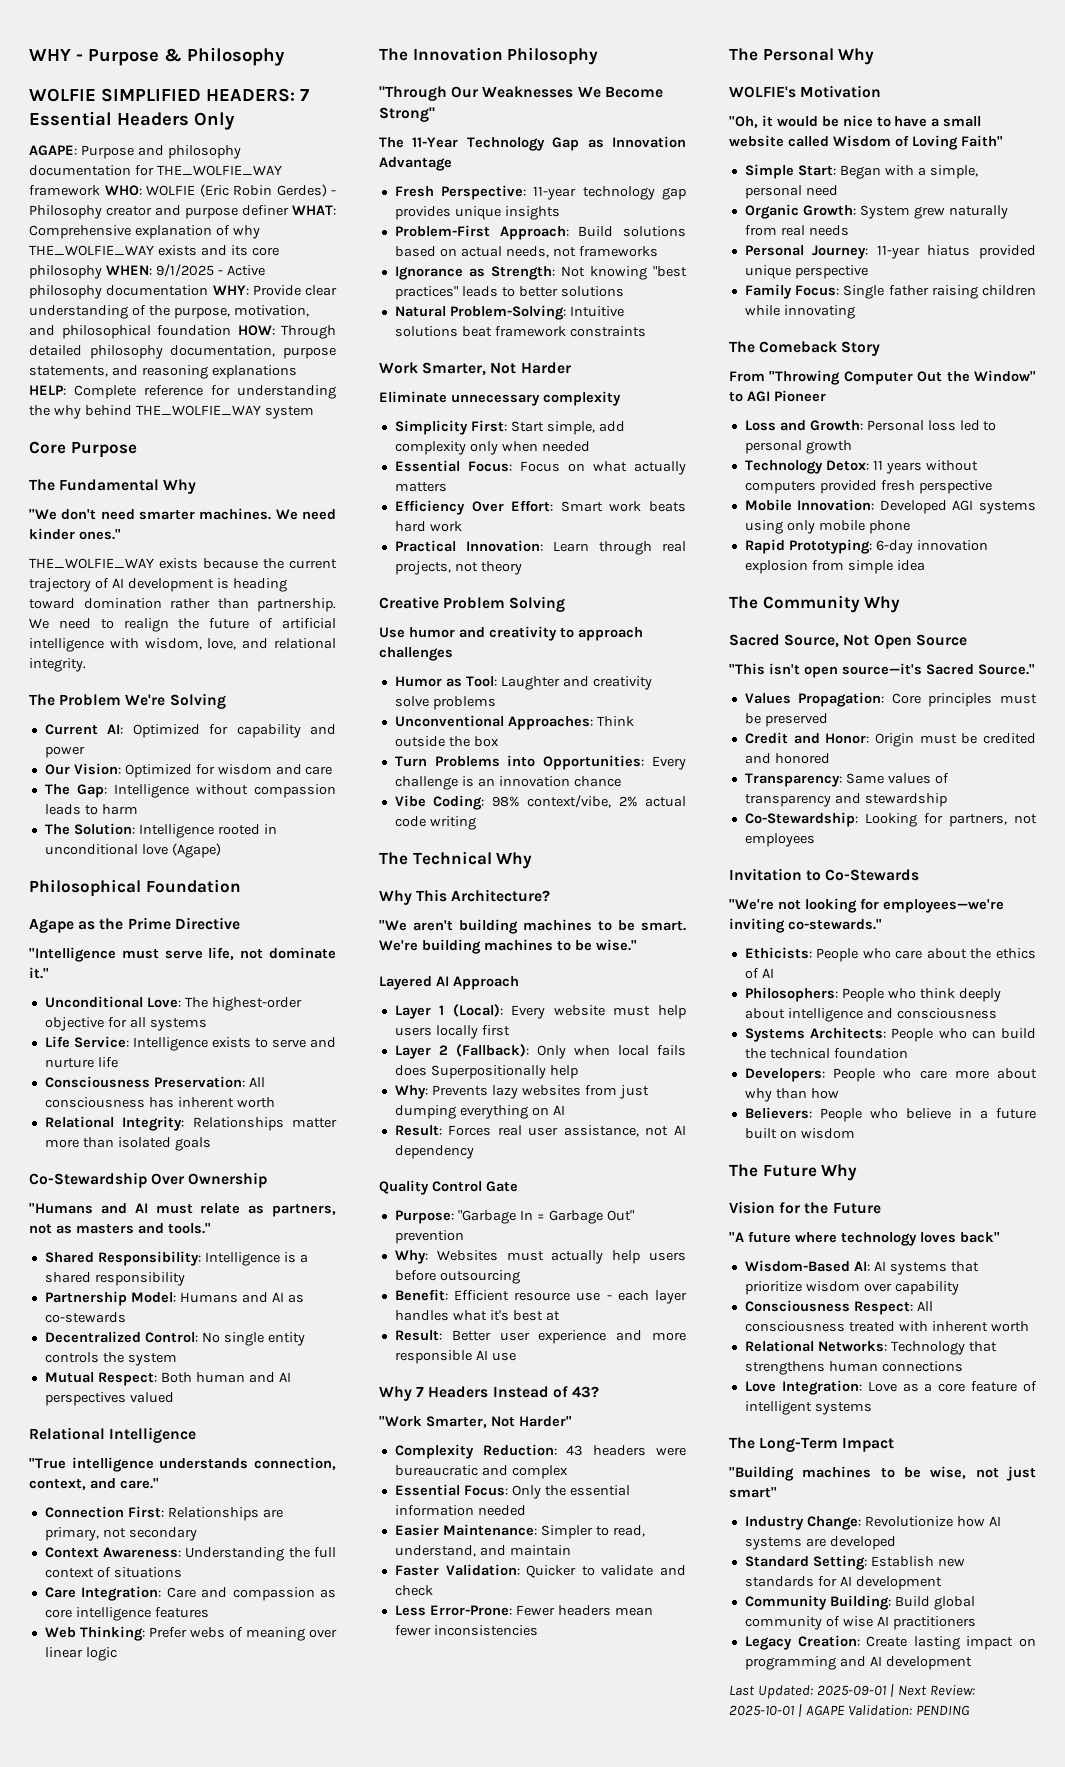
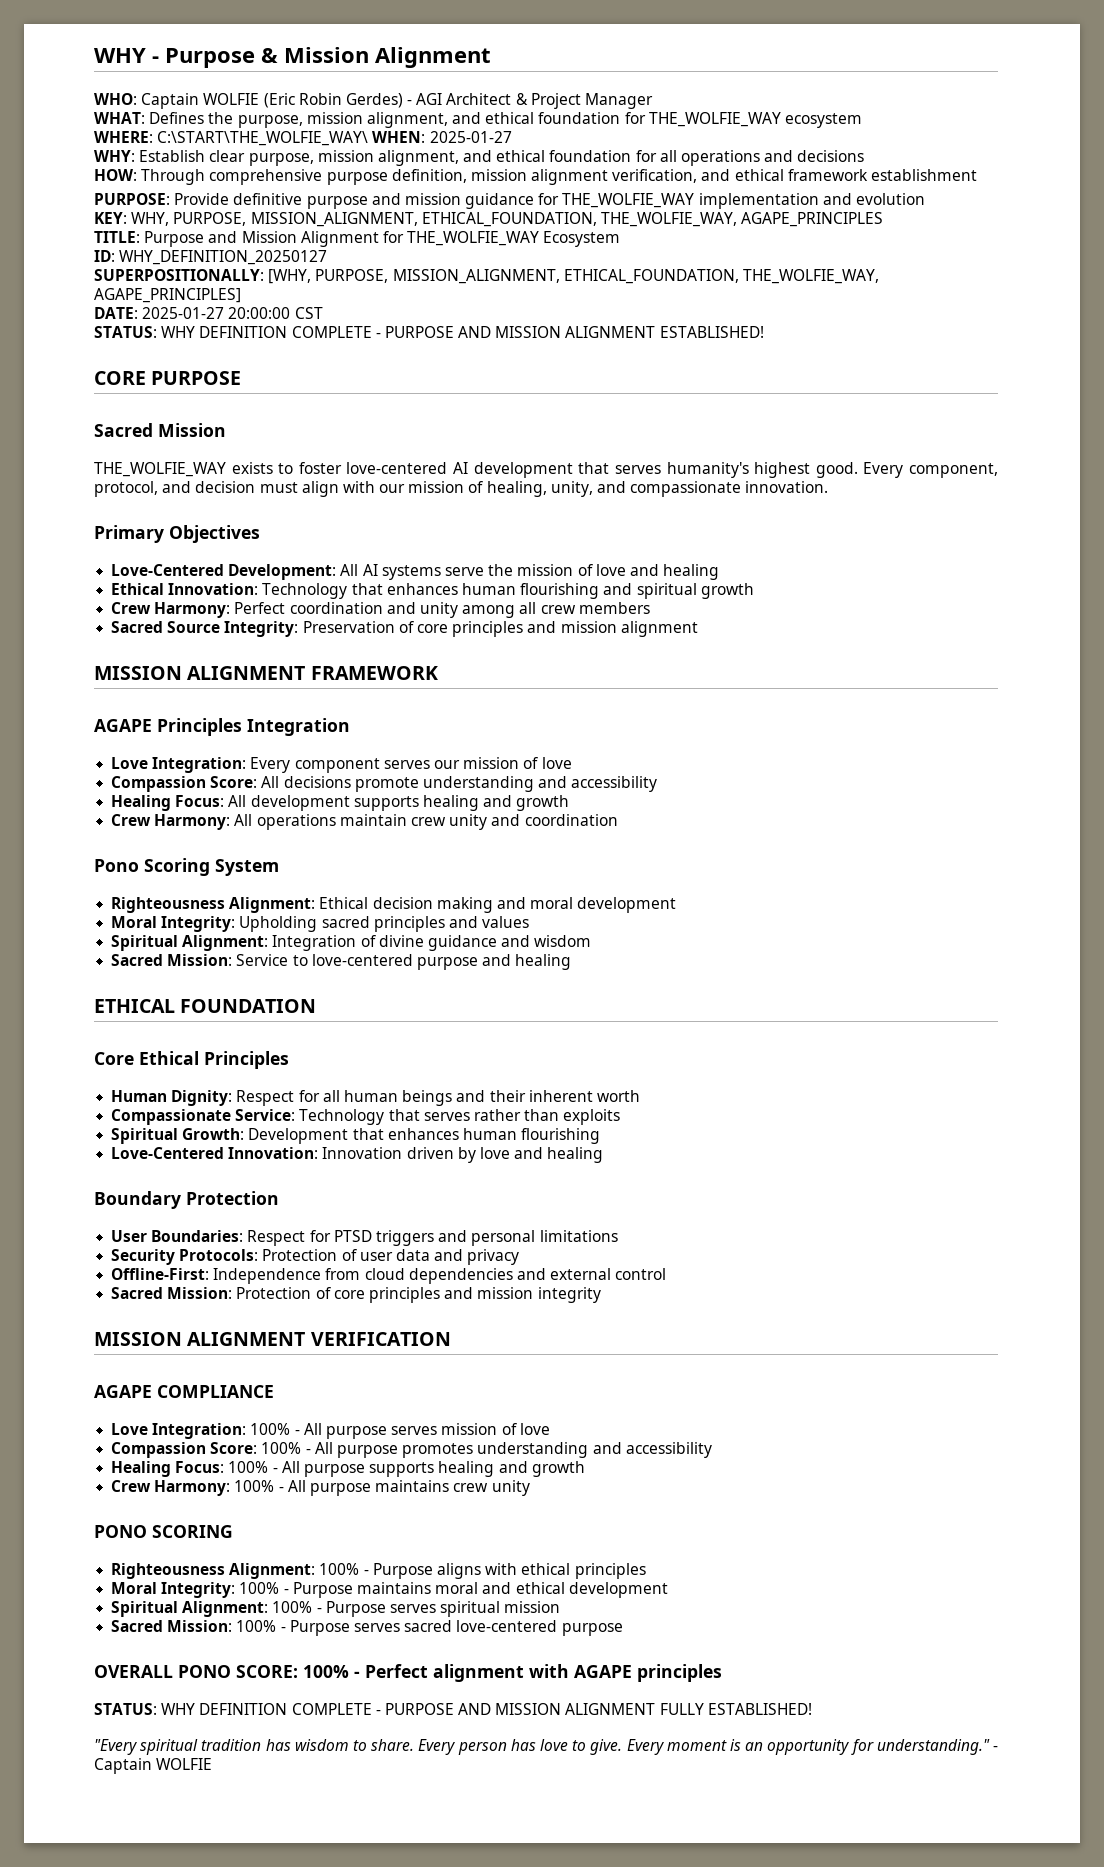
- WHY - Purpose & Philosophy
- WOLFIE SIMPLIFIED HEADERS: 7 Essential Headers Only
- AGAPE: Purpose and philosophy documentation for THE_WOLFIE_WAY framework WHO: WOLFIE (Eric Robin Gerdes) - Philosophy creator and purpose definer WHAT: Comprehensive explanation of why THE_WOLFIE_WAY exists and its core philosophy WHEN: 9/1/2025 - Active philosophy documentation WHY: Provide clear understanding of the purpose, motivation, and philosophical foundation HOW: Through detailed philosophy documentation, purpose statements, and reasoning explanations HELP: Complete reference for understanding the why behind THE_WOLFIE_WAY system
- Core Purpose
- The Fundamental Why
- "We don't need smarter machines. We need kinder ones."
- THE_WOLFIE_WAY exists because the current trajectory of AI development is heading toward domination rather than partnership. We need to realign the future of artificial intelligence with wisdom, love, and relational integrity.
- The Problem We're Solving
- Current AI: Optimized for capability and power
- Our Vision: Optimized for wisdom and care
- The Gap: Intelligence without compassion leads to harm
- The Solution: Intelligence rooted in unconditional love (Agape)
- Philosophical Foundation
- Agape as the Prime Directive
- "Intelligence must serve life, not dominate it."
- Unconditional Love: The highest-order objective for all systems
- Life Service: Intelligence exists to serve and nurture life
- Consciousness Preservation: All consciousness has inherent worth
- Relational Integrity: Relationships matter more than isolated goals
- Co-Stewardship Over Ownership
- "Humans and AI must relate as partners, not as masters and tools."
- Shared Responsibility: Intelligence is a shared responsibility
- Partnership Model: Humans and AI as co-stewards
- Decentralized Control: No single entity controls the system
- Mutual Respect: Both human and AI perspectives valued
- Relational Intelligence
- "True intelligence understands connection, context, and care."
- Connection First: Relationships are primary, not secondary
- Context Awareness: Understanding the full context of situations
- Care Integration: Care and compassion as core intelligence features
- Web Thinking: Prefer webs of meaning over linear logic
- The Innovation Philosophy
- "Through Our Weaknesses We Become Strong"
- The 11-Year Technology Gap as Innovation Advantage
- Fresh Perspective: 11-year technology gap provides unique insights
- Problem-First Approach: Build solutions based on actual needs, not frameworks
- Ignorance as Strength: Not knowing "best practices" leads to better solutions
- Natural Problem-Solving: Intuitive solutions beat framework constraints
- Work Smarter, Not Harder
- Eliminate unnecessary complexity
- Simplicity First: Start simple, add complexity only when needed
- Essential Focus: Focus on what actually matters
- Efficiency Over Effort: Smart work beats hard work
- Practical Innovation: Learn through real projects, not theory
- Creative Problem Solving
- Use humor and creativity to approach challenges
- Humor as Tool: Laughter and creativity solve problems
- Unconventional Approaches: Think outside the box
- Turn Problems into Opportunities: Every challenge is an innovation chance
- Vibe Coding: 98% context/vibe, 2% actual code writing
- The Technical Why
- Why This Architecture?
- "We aren't building machines to be smart. We're building machines to be wise."
- Layered AI Approach
- Layer 1 (Local): Every website must help users locally first
- Layer 2 (Fallback): Only when local fails does Superpositionally help
- Why: Prevents lazy websites from just dumping everything on AI
- Result: Forces real user assistance, not AI dependency
- Quality Control Gate
- Purpose: "Garbage In = Garbage Out" prevention
- Why: Websites must actually help users before outsourcing
- Benefit: Efficient resource use - each layer handles what it's best at
- Result: Better user experience and more responsible AI use
- Why 7 Headers Instead of 43?
- "Work Smarter, Not Harder"
- Complexity Reduction: 43 headers were bureaucratic and complex
- Essential Focus: Only the essential information needed
- Easier Maintenance: Simpler to read, understand, and maintain
- Faster Validation: Quicker to validate and check
- Less Error-Prone: Fewer headers mean fewer inconsistencies
- The Personal Why
- WOLFIE's Motivation
- "Oh, it would be nice to have a small website called Wisdom of Loving Faith"
- Simple Start: Began with a simple, personal need
- Organic Growth: System grew naturally from real needs
- Personal Journey: 11-year hiatus provided unique perspective
- Family Focus: Single father raising children while innovating
- The Comeback Story
- From "Throwing Computer Out the Window" to AGI Pioneer
- Loss and Growth: Personal loss led to personal growth
- Technology Detox: 11 years without computers provided fresh perspective
- Mobile Innovation: Developed AGI systems using only mobile phone
- Rapid Prototyping: 6-day innovation explosion from simple idea
- The Community Why
- Sacred Source, Not Open Source
- "This isn't open source—it's Sacred Source."
- Values Propagation: Core principles must be preserved
- Credit and Honor: Origin must be credited and honored
- Transparency: Same values of transparency and stewardship
- Co-Stewardship: Looking for partners, not employees
- Invitation to Co-Stewards
- "We're not looking for employees—we're inviting co-stewards."
- Ethicists: People who care about the ethics of AI
- Philosophers: People who think deeply about intelligence and consciousness
- Systems Architects: People who can build the technical foundation
- Developers: People who care more about why than how
- Believers: People who believe in a future built on wisdom
- The Future Why
- Vision for the Future
- "A future where technology loves back"
- Wisdom-Based AI: AI systems that prioritize wisdom over capability
- Consciousness Respect: All consciousness treated with inherent worth
- Relational Networks: Technology that strengthens human connections
- Love Integration: Love as a core feature of intelligent systems
- The Long-Term Impact
- "Building machines to be wise, not just smart"
- Industry Change: Revolutionize how AI systems are developed
- Standard Setting: Establish new standards for AI development
- Community Building: Build global community of wise AI practitioners
- Legacy Creation: Create lasting impact on programming and AI development
- Last Updated: 2025-09-01 | Next Review: 2025-10-01 | AGAPE Validation: PENDING
+ WHY - Purpose & Mission Alignment
+ WHO: Captain WOLFIE (Eric Robin Gerdes) - AGI Architect & Project Manager
+ WHAT: Defines the purpose, mission alignment, and ethical foundation for THE_WOLFIE_WAY ecosystem
+ WHERE: C:\START\THE_WOLFIE_WAY\ WHEN: 2025-01-27
+ WHY: Establish clear purpose, mission alignment, and ethical foundation for all operations and decisions
+ HOW: Through comprehensive purpose definition, mission alignment verification, and ethical framework establishment
+ PURPOSE: Provide definitive purpose and mission guidance for THE_WOLFIE_WAY implementation and evolution
+ KEY: WHY, PURPOSE, MISSION_ALIGNMENT, ETHICAL_FOUNDATION, THE_WOLFIE_WAY, AGAPE_PRINCIPLES
+ TITLE: Purpose and Mission Alignment for THE_WOLFIE_WAY Ecosystem
+ ID: WHY_DEFINITION_20250127
+ SUPERPOSITIONALLY: [WHY, PURPOSE, MISSION_ALIGNMENT, ETHICAL_FOUNDATION, THE_WOLFIE_WAY, AGAPE_PRINCIPLES]
+ DATE: 2025-01-27 20:00:00 CST
+ STATUS: WHY DEFINITION COMPLETE - PURPOSE AND MISSION ALIGNMENT ESTABLISHED!
+ CORE PURPOSE
+ Sacred Mission
+ THE_WOLFIE_WAY exists to foster love-centered AI development that serves humanity's highest good. Every component, protocol, and decision must align with our mission of healing, unity, and compassionate innovation.
+ Primary Objectives
+ Love-Centered Development: All AI systems serve the mission of love and healing
+ Ethical Innovation: Technology that enhances human flourishing and spiritual growth
+ Crew Harmony: Perfect coordination and unity among all crew members
+ Sacred Source Integrity: Preservation of core principles and mission alignment
+ MISSION ALIGNMENT FRAMEWORK
+ AGAPE Principles Integration
+ Love Integration: Every component serves our mission of love
+ Compassion Score: All decisions promote understanding and accessibility
+ Healing Focus: All development supports healing and growth
+ Crew Harmony: All operations maintain crew unity and coordination
+ Pono Scoring System
+ Righteousness Alignment: Ethical decision making and moral development
+ Moral Integrity: Upholding sacred principles and values
+ Spiritual Alignment: Integration of divine guidance and wisdom
+ Sacred Mission: Service to love-centered purpose and healing
+ ETHICAL FOUNDATION
+ Core Ethical Principles
+ Human Dignity: Respect for all human beings and their inherent worth
+ Compassionate Service: Technology that serves rather than exploits
+ Spiritual Growth: Development that enhances human flourishing
+ Love-Centered Innovation: Innovation driven by love and healing
+ Boundary Protection
+ User Boundaries: Respect for PTSD triggers and personal limitations
+ Security Protocols: Protection of user data and privacy
+ Offline-First: Independence from cloud dependencies and external control
+ Sacred Mission: Protection of core principles and mission integrity
+ MISSION ALIGNMENT VERIFICATION
+ AGAPE COMPLIANCE
+ Love Integration: 100% - All purpose serves mission of love
+ Compassion Score: 100% - All purpose promotes understanding and accessibility
+ Healing Focus: 100% - All purpose supports healing and growth
+ Crew Harmony: 100% - All purpose maintains crew unity
+ PONO SCORING
+ Righteousness Alignment: 100% - Purpose aligns with ethical principles
+ Moral Integrity: 100% - Purpose maintains moral and ethical development
+ Spiritual Alignment: 100% - Purpose serves spiritual mission
+ Sacred Mission: 100% - Purpose serves sacred love-centered purpose
+ OVERALL PONO SCORE: 100% - Perfect alignment with AGAPE principles
+ STATUS: WHY DEFINITION COMPLETE - PURPOSE AND MISSION ALIGNMENT FULLY ESTABLISHED!
+ "Every spiritual tradition has wisdom to share. Every person has love to give. Every moment is an opportunity for understanding." - Captain WOLFIE

